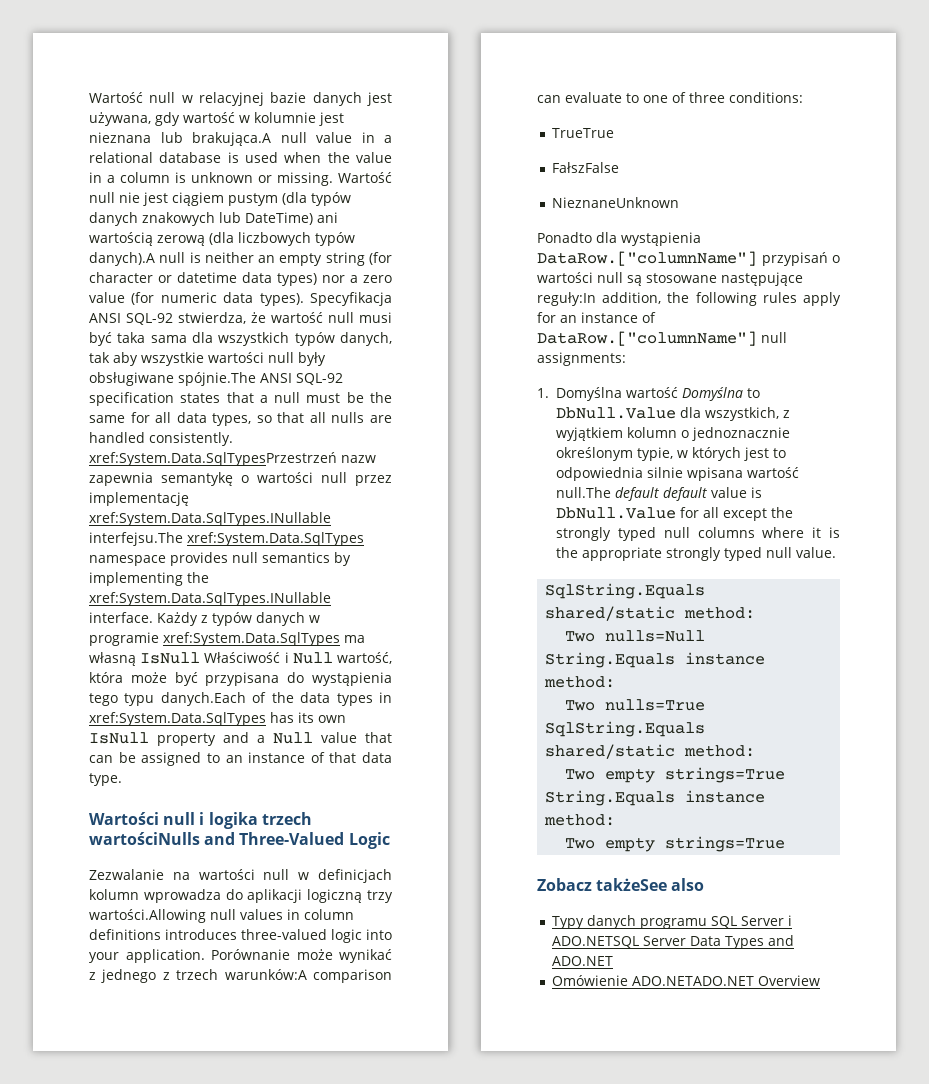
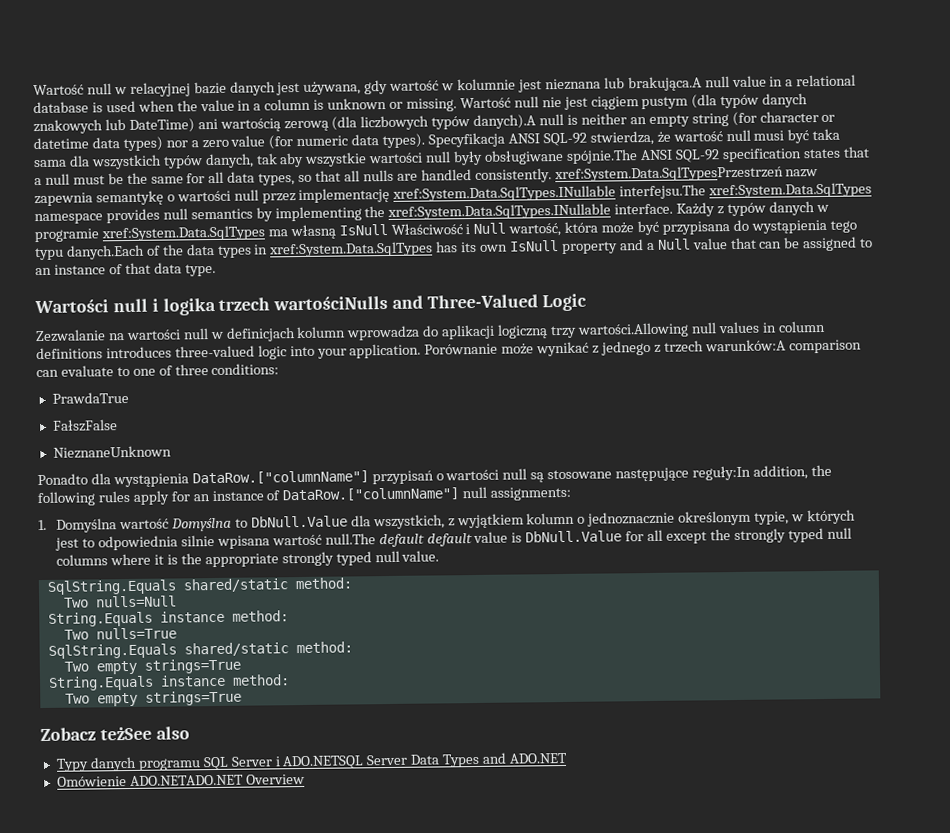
- TrueTrue
+ PrawdaTrue
- Zobacz takżeSee also
+ Zobacz teżSee also

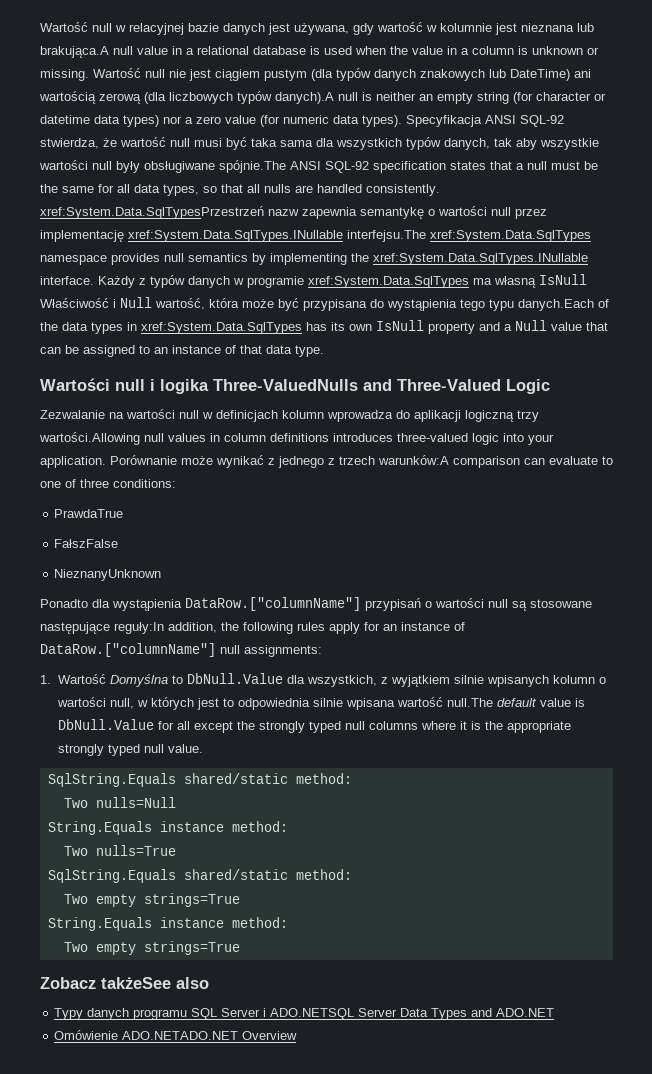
- Wartości null i logika trzech wartościNulls and Three-Valued Logic
+ Wartości null i logika Three-ValuedNulls and Three-Valued Logic
- NieznaneUnknown
+ NieznanyUnknown
- 1. Domyślna wartość Domyślna to DbNull.Value dla wszystkich, z wyjątkiem kolumn o jednoznacznie określonym typie, w których jest to odpowiednia silnie wpisana wartość null.The default default value is DbNull.Value for all except the strongly typed null columns where it is the appropriate strongly typed null value.
+ 1. Wartość Domyślna to DbNull.Value dla wszystkich, z wyjątkiem silnie wpisanych kolumn o wartości null, w których jest to odpowiednia silnie wpisana wartość null.The default value is DbNull.Value for all except the strongly typed null columns where it is the appropriate strongly typed null value.
- Zobacz teżSee also
+ Zobacz takżeSee also

